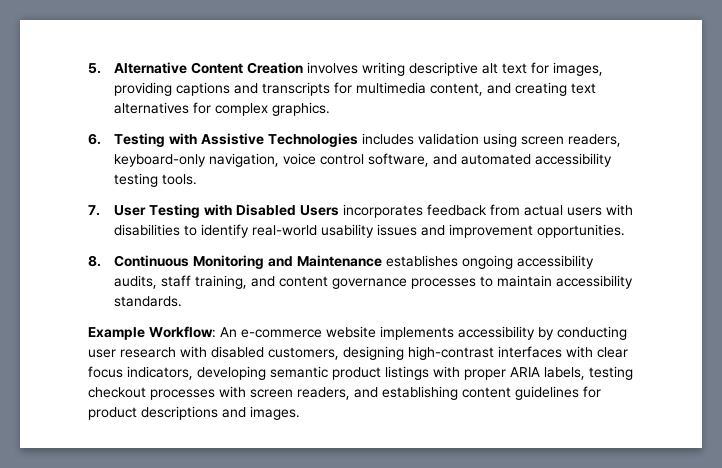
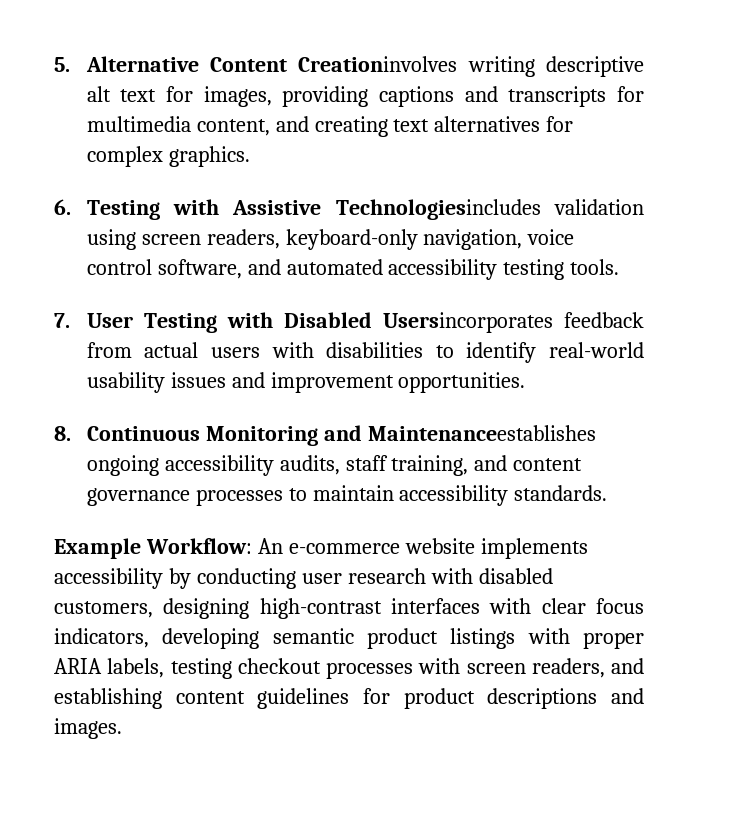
- 5. Alternative Content Creation involves writing descriptive alt text for images, providing captions and transcripts for multimedia content, and creating text alternatives for complex graphics.
+ 5. Alternative Content Creationinvolves writing descriptive alt text for images, providing captions and transcripts for multimedia content, and creating text alternatives for complex graphics.
- 6. Testing with Assistive Technologies includes validation using screen readers, keyboard-only navigation, voice control software, and automated accessibility testing tools.
+ 6. Testing with Assistive Technologiesincludes validation using screen readers, keyboard-only navigation, voice control software, and automated accessibility testing tools.
- 7. User Testing with Disabled Users incorporates feedback from actual users with disabilities to identify real-world usability issues and improvement opportunities.
+ 7. User Testing with Disabled Usersincorporates feedback from actual users with disabilities to identify real-world usability issues and improvement opportunities.
- 8. Continuous Monitoring and Maintenance establishes ongoing accessibility audits, staff training, and content governance processes to maintain accessibility standards.
+ 8. Continuous Monitoring and Maintenanceestablishes ongoing accessibility audits, staff training, and content governance processes to maintain accessibility standards.

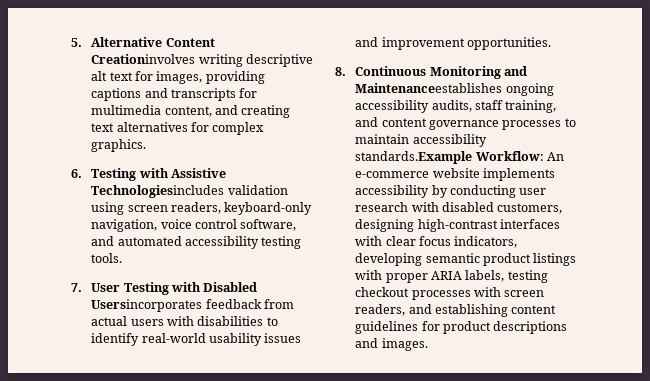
- 8. Continuous Monitoring and Maintenanceestablishes ongoing accessibility audits, staff training, and content governance processes to maintain accessibility standards.
- Example Workflow: An e-commerce website implements accessibility by conducting user research with disabled customers, designing high-contrast interfaces with clear focus indicators, developing semantic product listings with proper ARIA labels, testing checkout processes with screen readers, and establishing content guidelines for product descriptions and images.
+ 8. Continuous Monitoring and Maintenanceestablishes ongoing accessibility audits, staff training, and content governance processes to maintain accessibility standards.Example Workflow: An e-commerce website implements accessibility by conducting user research with disabled customers, designing high-contrast interfaces with clear focus indicators, developing semantic product listings with proper ARIA labels, testing checkout processes with screen readers, and establishing content guidelines for product descriptions and images.

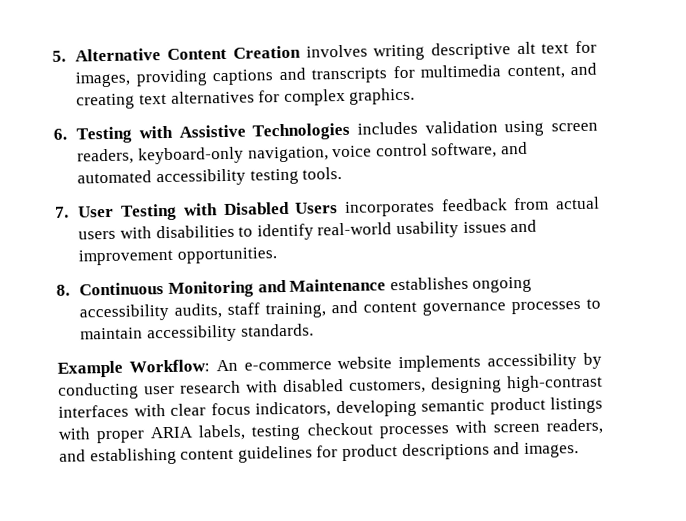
- 5. Alternative Content Creationinvolves writing descriptive alt text for images, providing captions and transcripts for multimedia content, and creating text alternatives for complex graphics.
+ 5. Alternative Content Creation involves writing descriptive alt text for images, providing captions and transcripts for multimedia content, and creating text alternatives for complex graphics.
- 6. Testing with Assistive Technologiesincludes validation using screen readers, keyboard-only navigation, voice control software, and automated accessibility testing tools.
+ 6. Testing with Assistive Technologies includes validation using screen readers, keyboard-only navigation, voice control software, and automated accessibility testing tools.
- 7. User Testing with Disabled Usersincorporates feedback from actual users with disabilities to identify real-world usability issues and improvement opportunities.
+ 7. User Testing with Disabled Users incorporates feedback from actual users with disabilities to identify real-world usability issues and improvement opportunities.
- 8. Continuous Monitoring and Maintenanceestablishes ongoing accessibility audits, staff training, and content governance processes to maintain accessibility standards.Example Workflow: An e-commerce website implements accessibility by conducting user research with disabled customers, designing high-contrast interfaces with clear focus indicators, developing semantic product listings with proper ARIA labels, testing checkout processes with screen readers, and establishing content guidelines for product descriptions and images.
+ 8. Continuous Monitoring and Maintenance establishes ongoing accessibility audits, staff training, and content governance processes to maintain accessibility standards.
+ Example Workflow: An e-commerce website implements accessibility by conducting user research with disabled customers, designing high-contrast interfaces with clear focus indicators, developing semantic product listings with proper ARIA labels, testing checkout processes with screen readers, and establishing content guidelines for product descriptions and images.

